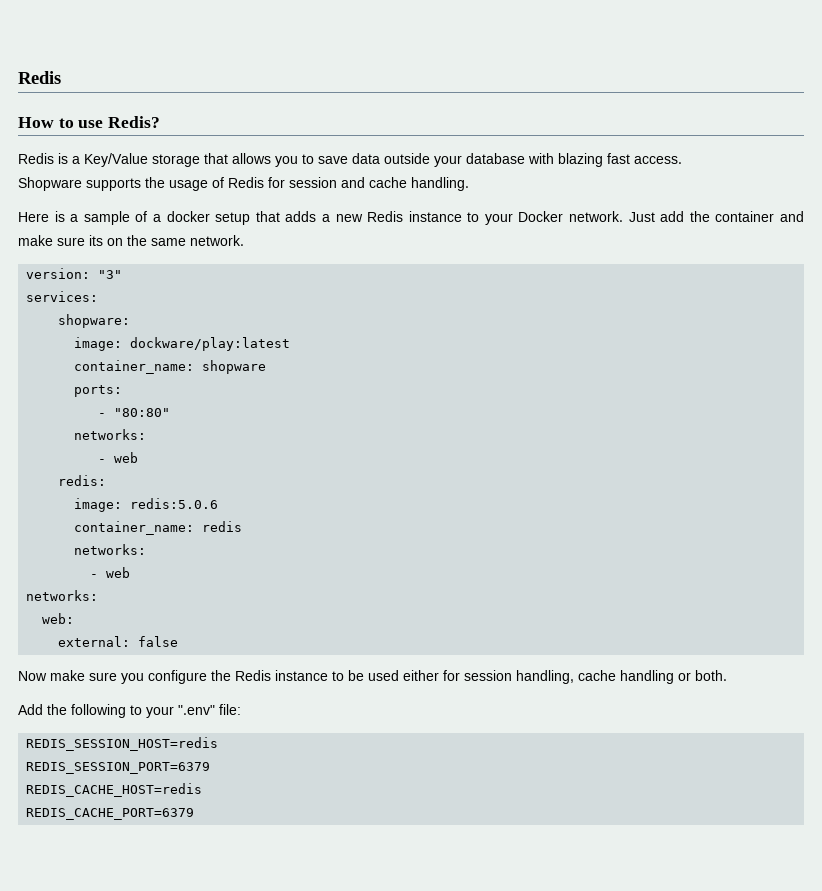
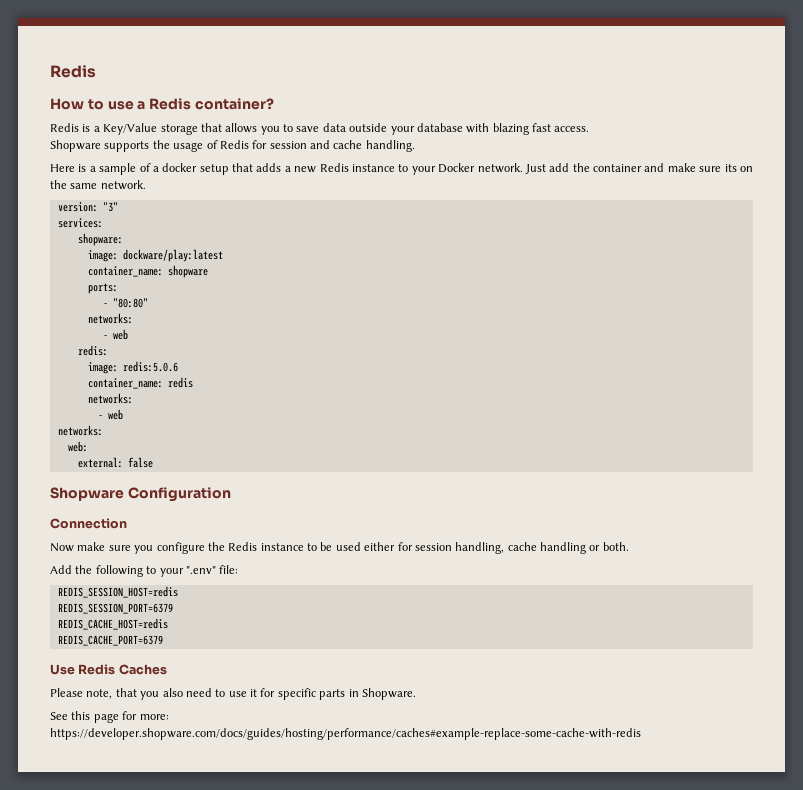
- How to use Redis?
+ How to use a Redis container?
+ Shopware Configuration
+ Connection
+ Use Redis Caches
+ Please note, that you also need to use it for specific parts in Shopware.
+ See this page for more: https://developer.shopware.com/docs/guides/hosting/performance/caches#example-replace-some-cache-with-redis

